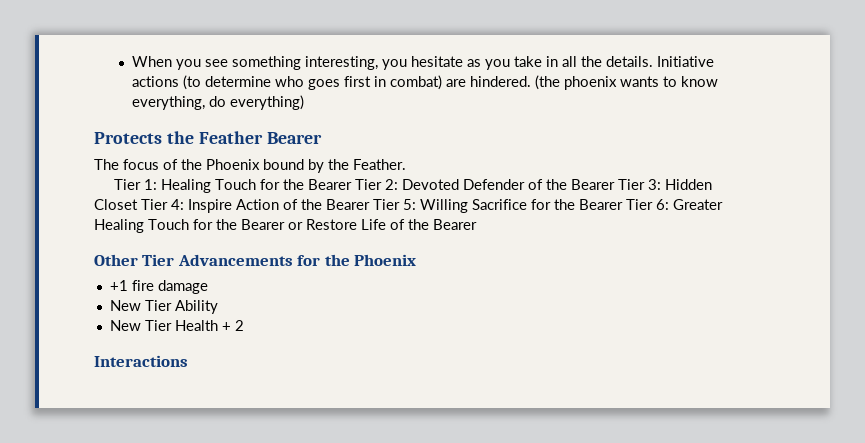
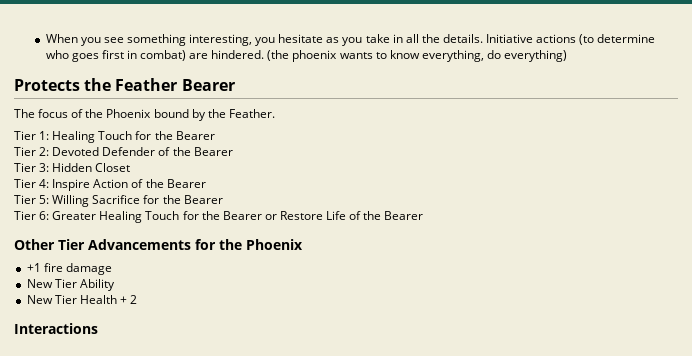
- Tier 1: Healing Touch for the Bearer Tier 2: Devoted Defender of the Bearer Tier 3: Hidden Closet Tier 4: Inspire Action of the Bearer Tier 5: Willing Sacrifice for the Bearer Tier 6: Greater Healing Touch for the Bearer or Restore Life of the Bearer
+ Tier 1: Healing Touch for the Bearer
+ Tier 2: Devoted Defender of the Bearer
+ Tier 3: Hidden Closet
+ Tier 4: Inspire Action of the Bearer
+ Tier 5: Willing Sacrifice for the Bearer
+ Tier 6: Greater Healing Touch for the Bearer or Restore Life of the Bearer

